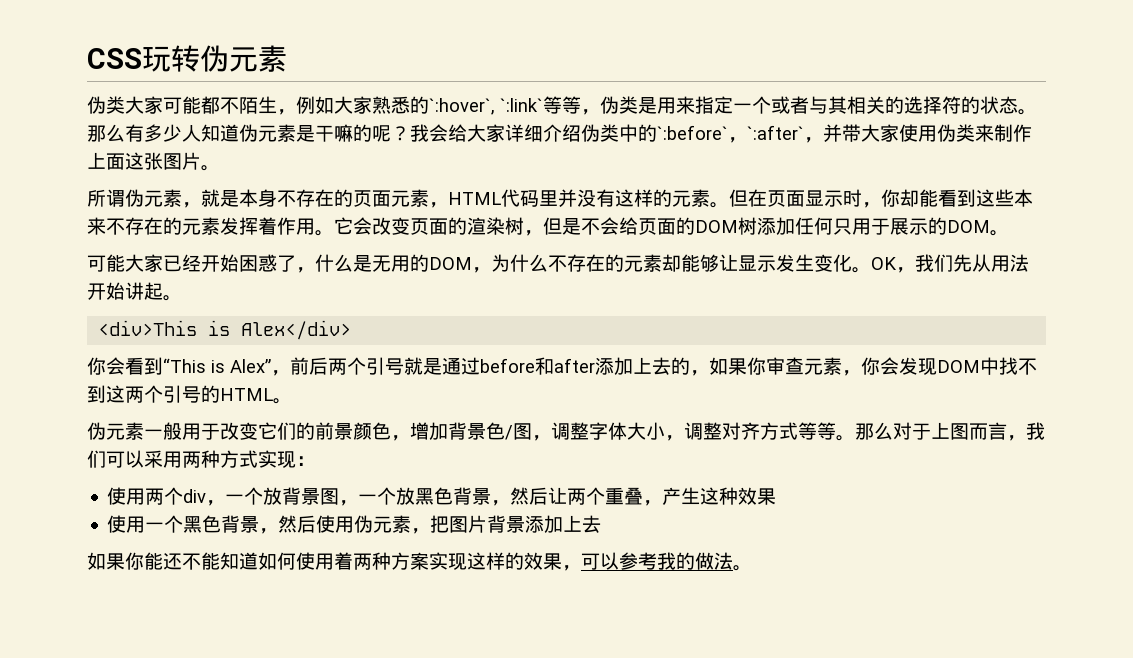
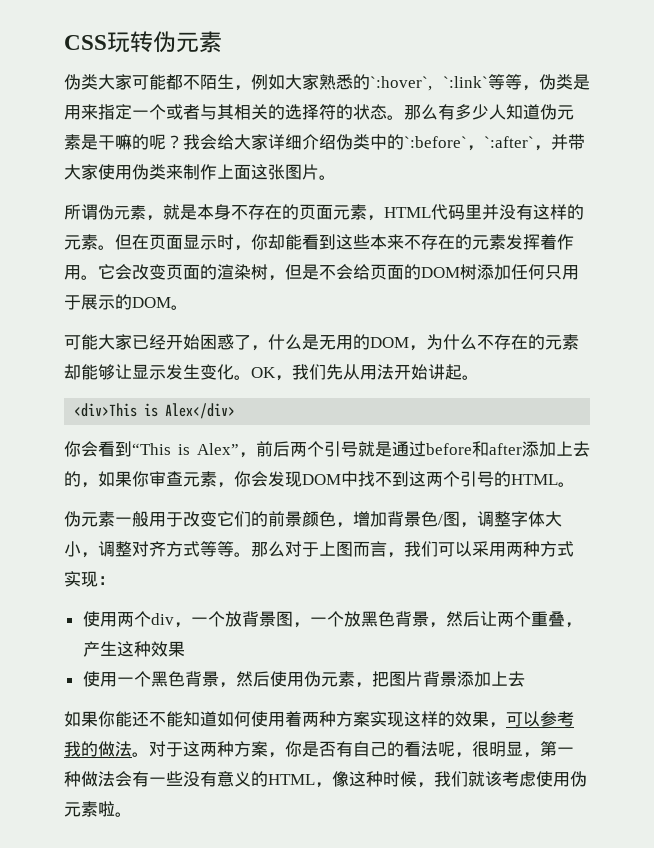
+ 对于这两种方案，你是否有自己的看法呢，很明显，第一种做法会有一些没有意义的HTML，像这种时候，我们就该考虑使用伪元素啦。

